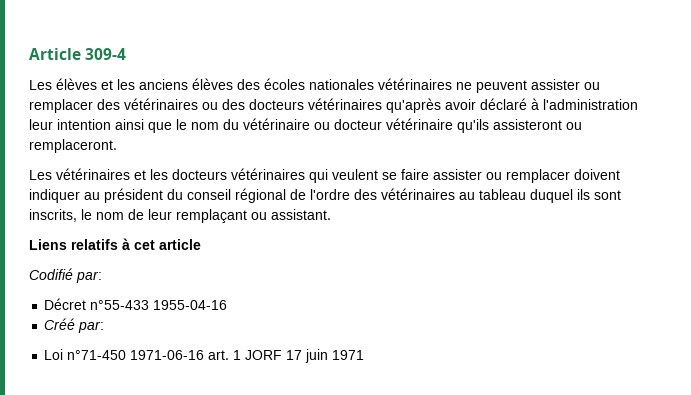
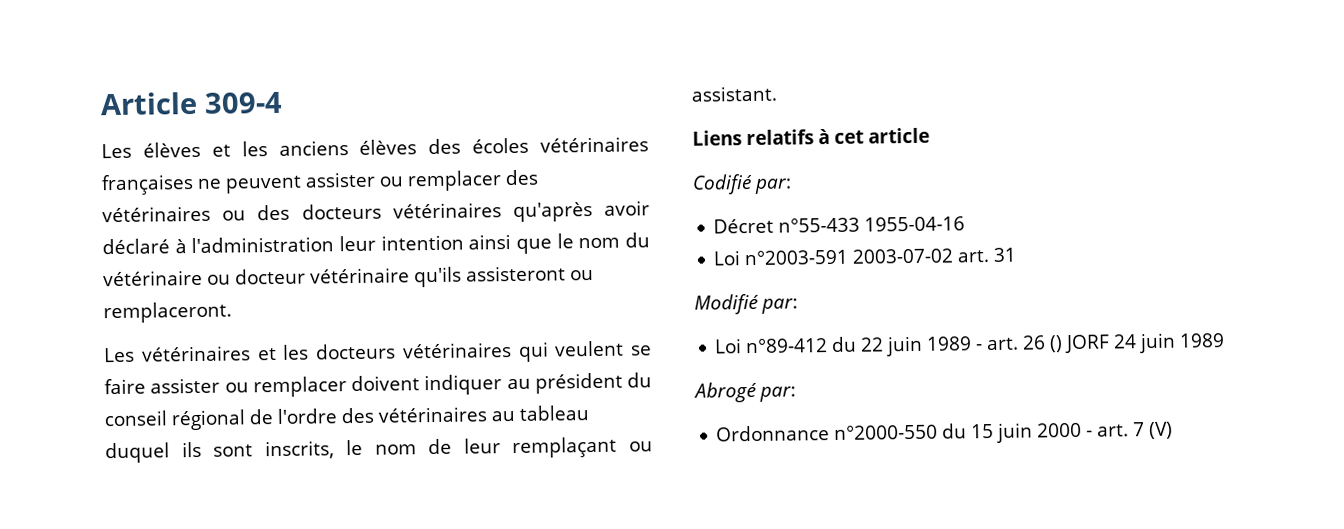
- Les élèves et les anciens élèves des écoles nationales vétérinaires ne peuvent assister ou remplacer des vétérinaires ou des docteurs vétérinaires qu'après avoir déclaré à l'administration leur intention ainsi que le nom du vétérinaire ou docteur vétérinaire qu'ils assisteront ou remplaceront.
+ Les élèves et les anciens élèves des écoles vétérinaires françaises ne peuvent assister ou remplacer des vétérinaires ou des docteurs vétérinaires qu'après avoir déclaré à l'administration leur intention ainsi que le nom du vétérinaire ou docteur vétérinaire qu'ils assisteront ou remplaceront.
- Créé par:
- Loi n°71-450 1971-06-16 art. 1 JORF 17 juin 1971
+ Loi n°2003-591 2003-07-02 art. 31
+ Modifié par:
+ Loi n°89-412 du 22 juin 1989 - art. 26 () JORF 24 juin 1989
+ Abrogé par:
+ Ordonnance n°2000-550 du 15 juin 2000 - art. 7 (V)

